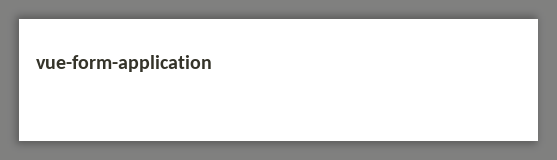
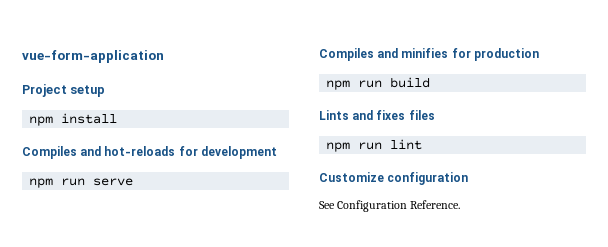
+ Project setup
+ npm install
+ Compiles and hot-reloads for development
+ npm run serve
+ Compiles and minifies for production
+ npm run build
+ Lints and fixes files
+ npm run lint
+ Customize configuration
+ See Configuration Reference.

